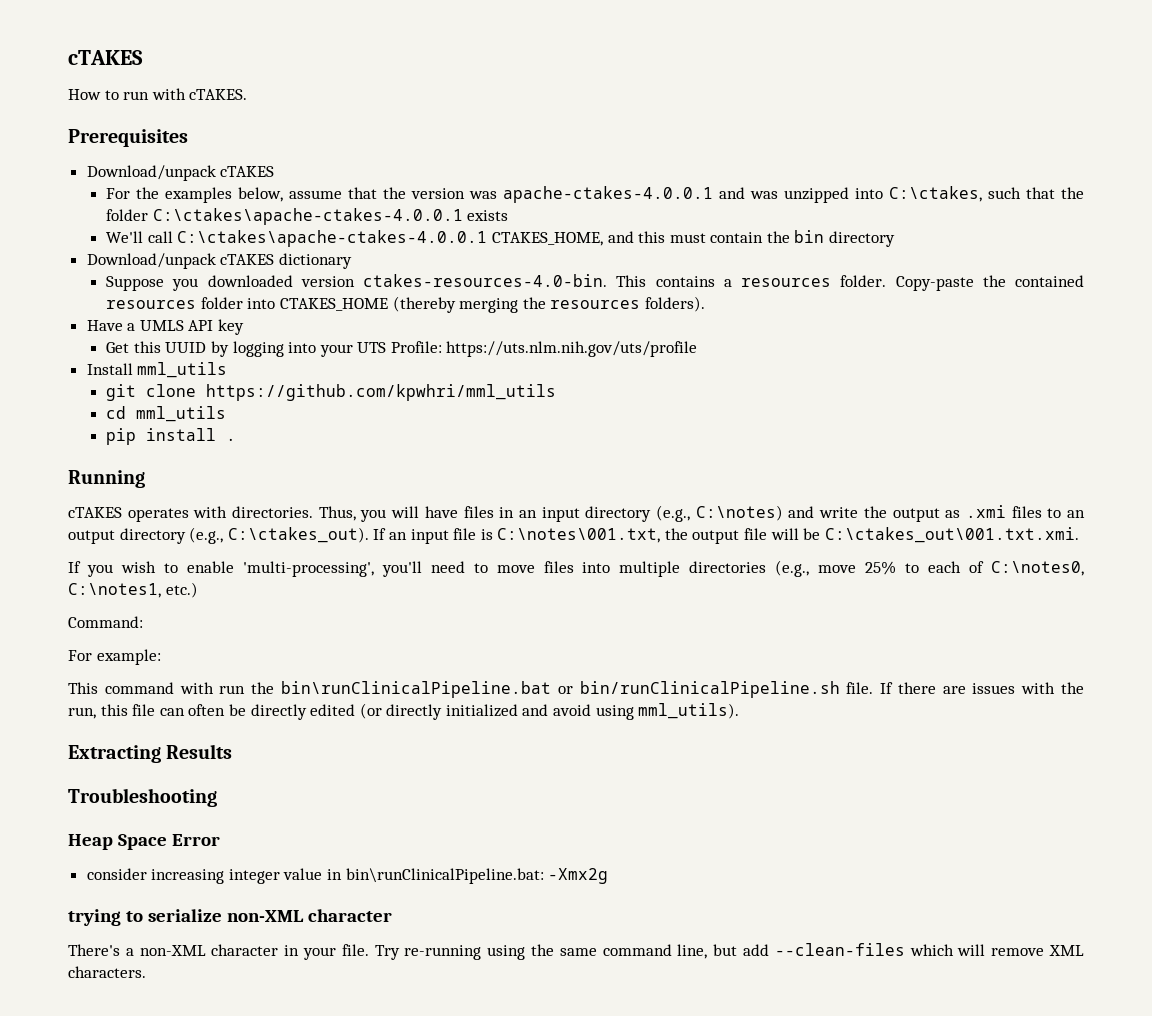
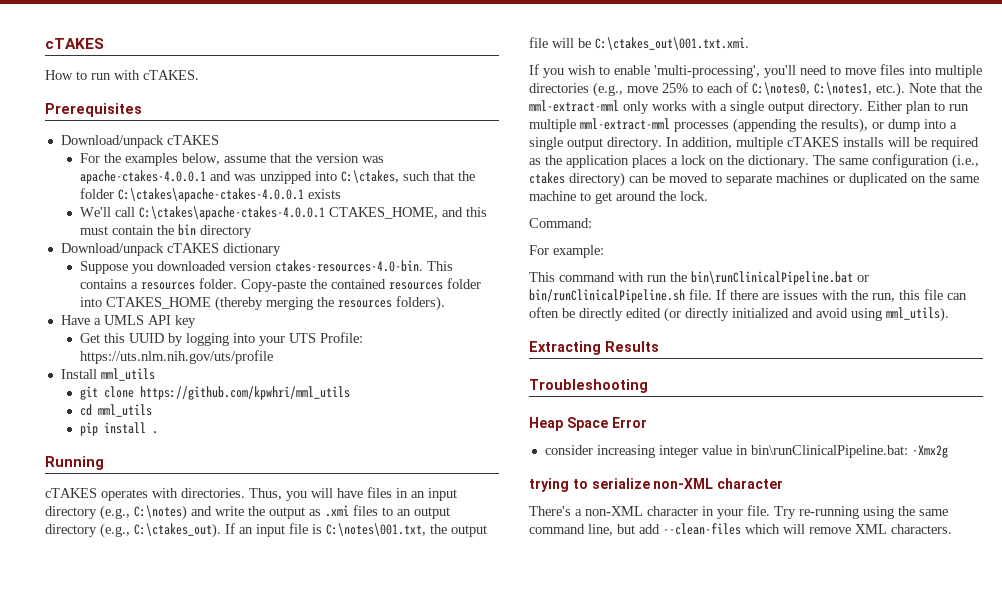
- If you wish to enable 'multi-processing', you'll need to move files into multiple directories (e.g., move 25% to each of C:\notes0, C:\notes1, etc.)
+ If you wish to enable 'multi-processing', you'll need to move files into multiple directories (e.g., move 25% to each of C:\notes0, C:\notes1, etc.). Note that the mml-extract-mml only works with a single output directory. Either plan to run multiple mml-extract-mml processes (appending the results), or dump into a single output directory. In addition, multiple cTAKES installs will be required as the application places a lock on the dictionary. The same configuration (i.e., ctakes directory) can be moved to separate machines or duplicated on the same machine to get around the lock.

